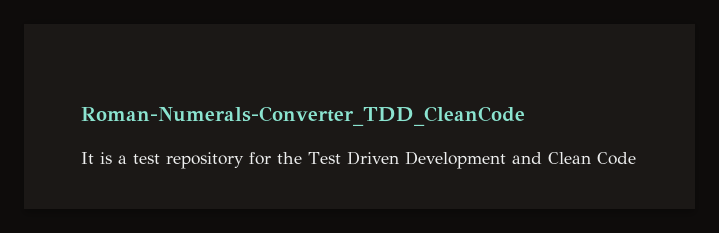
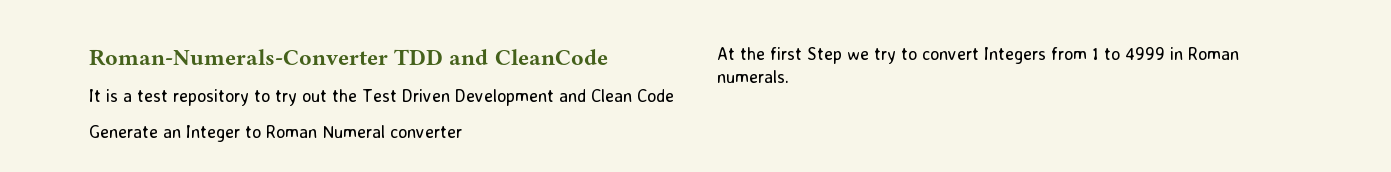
- Roman-Numerals-Converter_TDD_CleanCode
+ Roman-Numerals-Converter TDD and CleanCode
- It is a test repository for the Test Driven Development and Clean Code
+ It is a test repository to try out the Test Driven Development and Clean Code
+ Generate an Integer to Roman Numeral converter
+ At the first Step we try to convert Integers from 1 to 4999 in Roman numerals.

